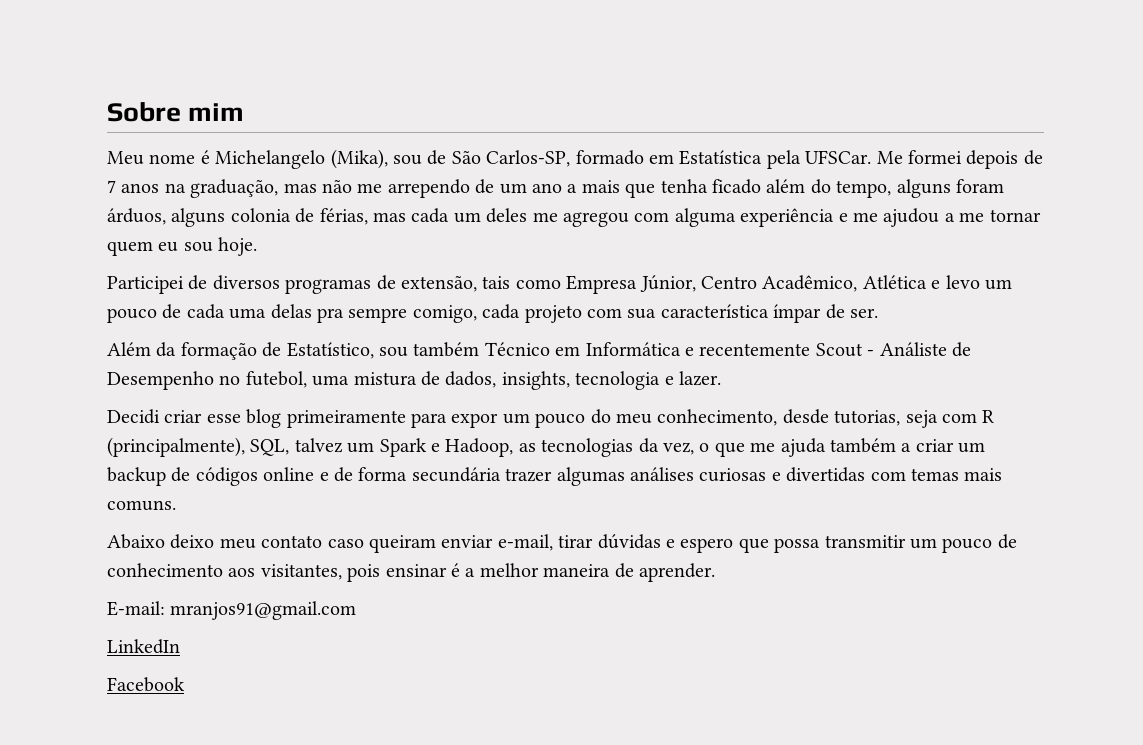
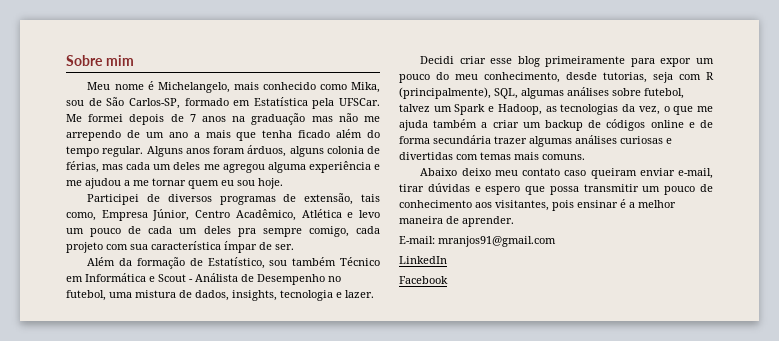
- Meu nome é Michelangelo (Mika), sou de São Carlos-SP, formado em Estatística pela UFSCar.
+ Meu nome é Michelangelo, mais conhecido como Mika, sou de São Carlos-SP, formado em Estatística pela UFSCar.
- Me formei depois de 7 anos na graduação, mas não me arrependo de um ano a mais que tenha ficado além do tempo, alguns foram árduos, alguns colonia de férias, mas cada um deles me agregou com alguma experiência e me ajudou a me tornar quem eu sou hoje.
+ Me formei depois de 7 anos na graduação mas não me arrependo de um ano a mais que tenha ficado além do tempo regular. Alguns anos foram árduos, alguns colonia de férias, mas cada um deles me agregou alguma experiência e me ajudou a me tornar quem eu sou hoje.
- Participei de diversos programas de extensão, tais como Empresa Júnior, Centro Acadêmico, Atlética e levo um pouco de cada uma delas pra sempre comigo, cada projeto com sua característica ímpar de ser.
+ Participei de diversos programas de extensão, tais como, Empresa Júnior, Centro Acadêmico, Atlética e levo um pouco de cada um deles pra sempre comigo, cada projeto com sua característica ímpar de ser.
- Além da formação de Estatístico, sou também Técnico em Informática e recentemente Scout - Análiste de Desempenho no futebol, uma mistura de dados, insights, tecnologia e lazer.
+ Além da formação de Estatístico, sou também Técnico em Informática e Scout - Análista de Desempenho no futebol, uma mistura de dados, insights, tecnologia e lazer.
- Decidi criar esse blog primeiramente para expor um pouco do meu conhecimento, desde tutorias, seja com R (principalmente), SQL, talvez um Spark e Hadoop, as tecnologias da vez, o que me ajuda também a criar um backup de códigos online e de forma secundária trazer algumas análises curiosas e divertidas com temas mais comuns.
+ Decidi criar esse blog primeiramente para expor um pouco do meu conhecimento, desde tutorias, seja com R (principalmente), SQL, algumas análises sobre futebol, talvez um Spark e Hadoop, as tecnologias da vez, o que me ajuda também a criar um backup de códigos online e de forma secundária trazer algumas análises curiosas e divertidas com temas mais comuns.

